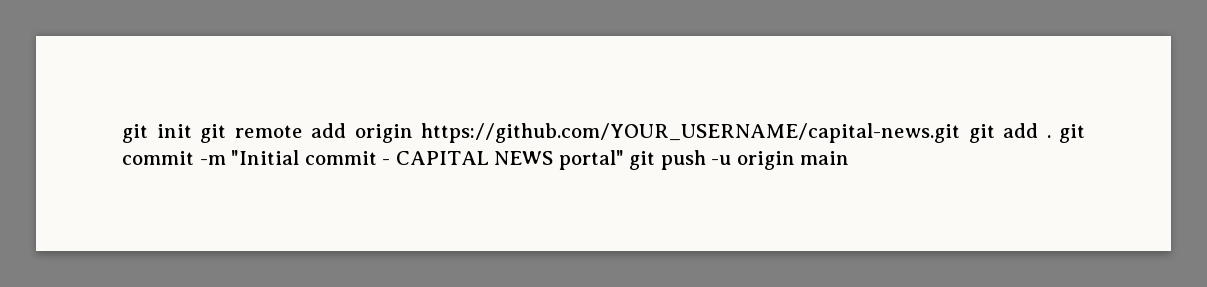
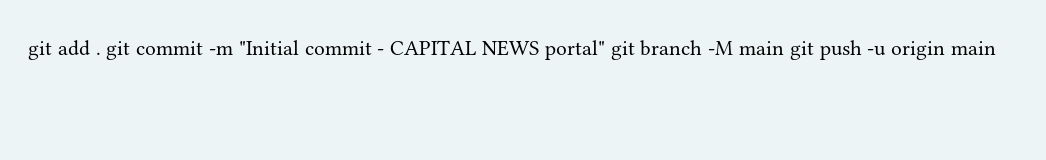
- git init git remote add origin https://github.com/YOUR_USERNAME/capital-news.git git add . git commit -m "Initial commit - CAPITAL NEWS portal" git push -u origin main
+ git add . git commit -m "Initial commit - CAPITAL NEWS portal" git branch -M main git push -u origin main

